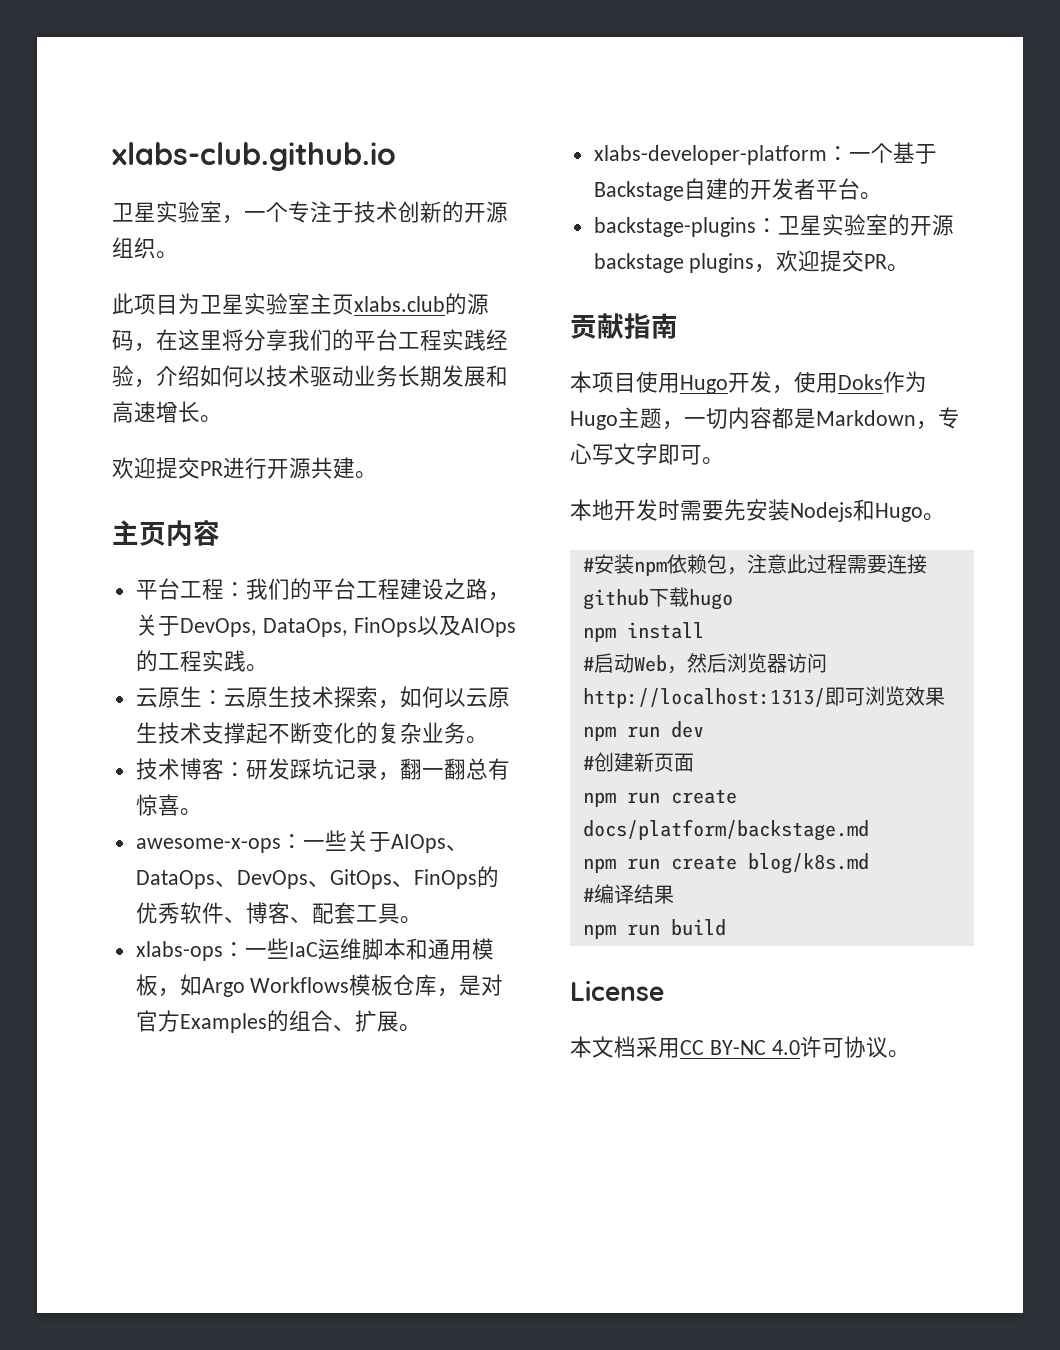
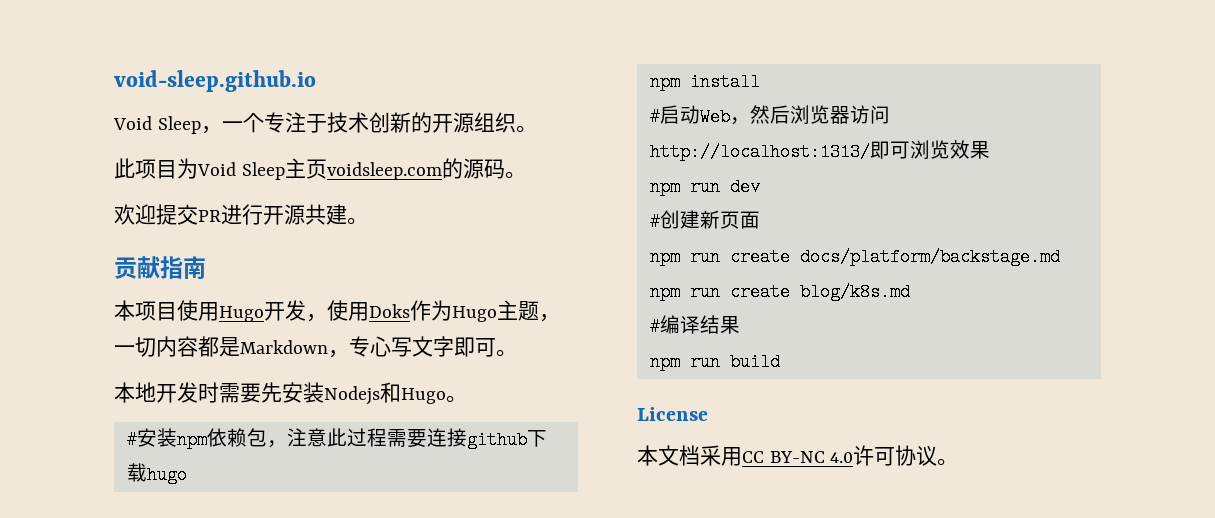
- xlabs-club.github.io
- 卫星实验室，一个专注于技术创新的开源组织。
+ void-sleep.github.io
+ Void Sleep，一个专注于技术创新的开源组织。
- 此项目为卫星实验室主页xlabs.club的源码，在这里将分享我们的平台工程实践经验，介绍如何以技术驱动业务长期发展和高速增长。
+ 此项目为Void Sleep主页voidsleep.com的源码。
- 主页内容
- 平台工程：我们的平台工程建设之路，关于DevOps, DataOps, FinOps以及AIOps的工程实践。
- 云原生：云原生技术探索，如何以云原生技术支撑起不断变化的复杂业务。
- 技术博客：研发踩坑记录，翻一翻总有惊喜。
- awesome-x-ops：一些关于AIOps、DataOps、DevOps、GitOps、FinOps的优秀软件、博客、配套工具。
- xlabs-ops：一些IaC运维脚本和通用模板，如Argo Workflows模板仓库，是对官方Examples的组合、扩展。
- xlabs-developer-platform：一个基于Backstage自建的开发者平台。
- backstage-plugins：卫星实验室的开源backstage plugins，欢迎提交PR。

